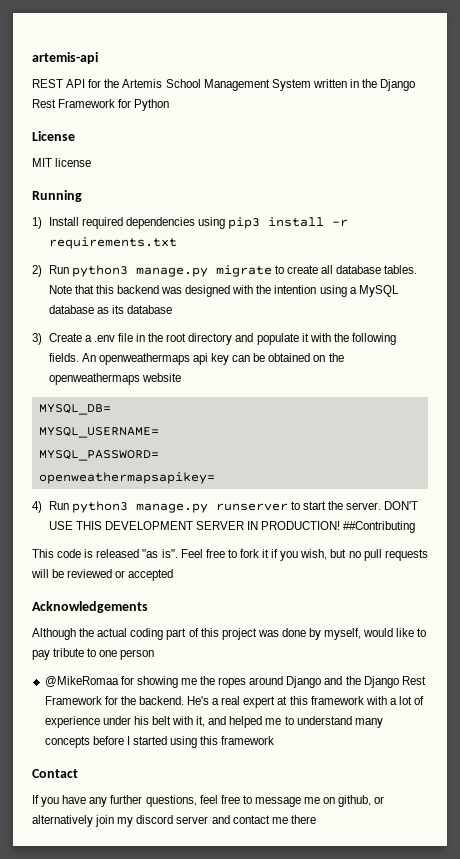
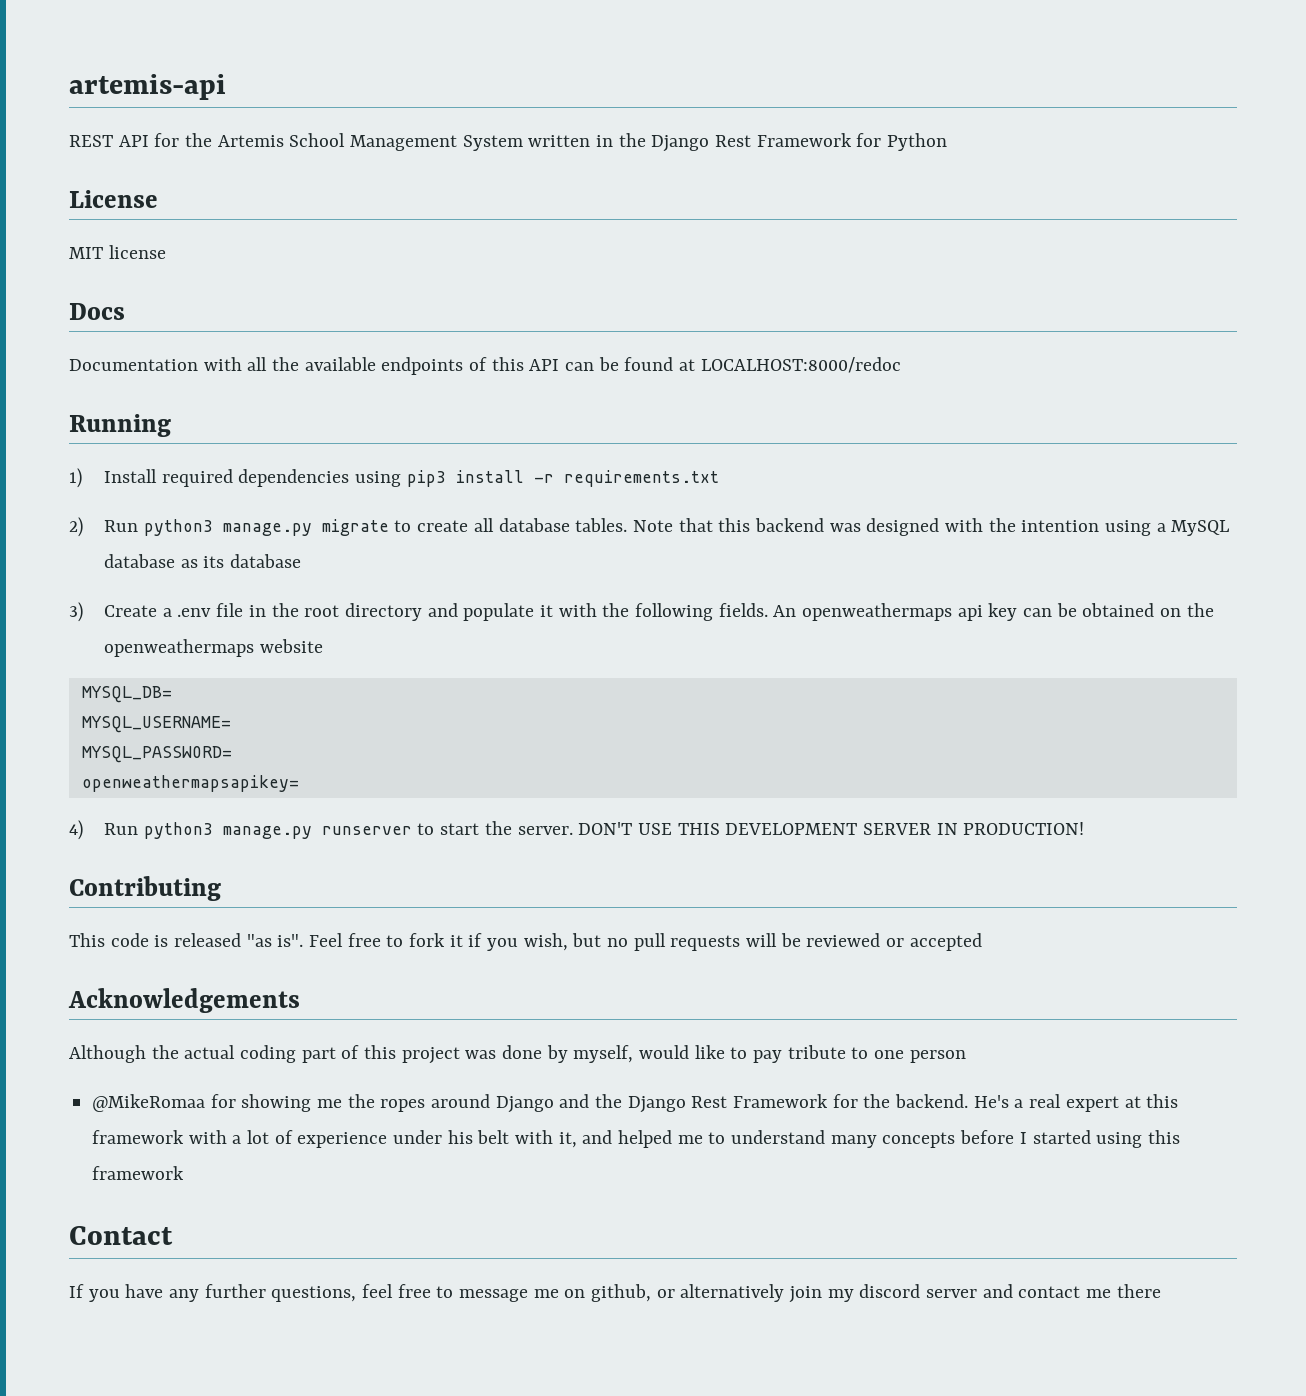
+ Docs
+ Documentation with all the available endpoints of this API can be found at LOCALHOST:8000/redoc
- DON'T USE THIS DEVELOPMENT SERVER IN PRODUCTION! ##Contributing
+ DON'T USE THIS DEVELOPMENT SERVER IN PRODUCTION!
+ Contributing

